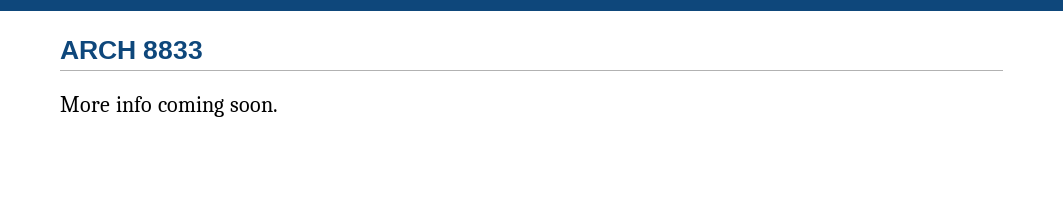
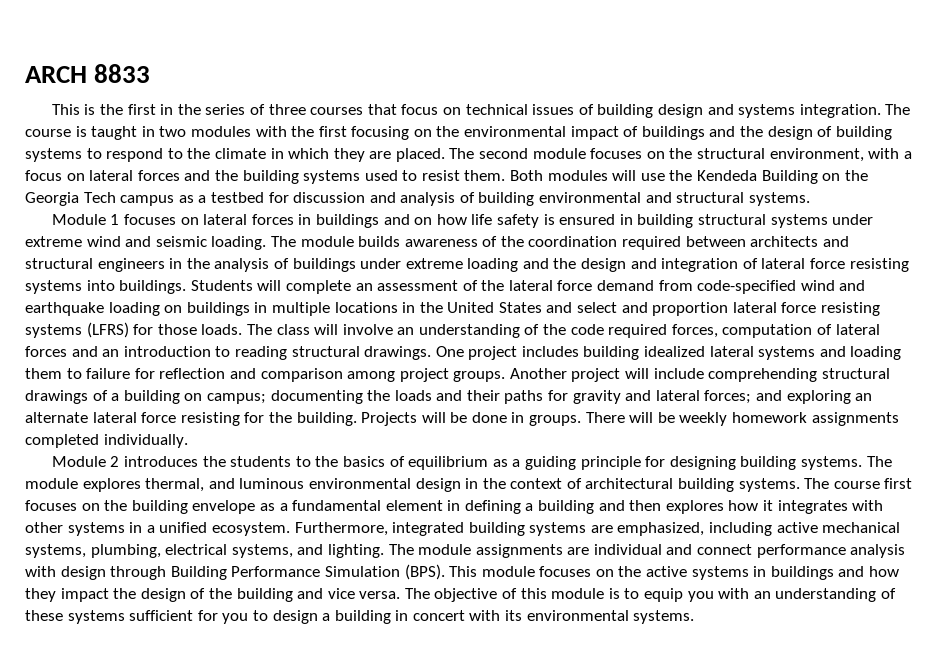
- More info coming soon.
+ This is the first in the series of three courses that focus on technical issues of building design and systems integration. The course is taught in two modules with the first focusing on the environmental impact of buildings and the design of building systems to respond to the climate in which they are placed. The second module focuses on the structural environment, with a focus on lateral forces and the building systems used to resist them. Both modules will use the Kendeda Building on the Georgia Tech campus as a testbed for discussion and analysis of building environmental and structural systems.
+ Module 1 focuses on lateral forces in buildings and on how life safety is ensured in building structural systems under extreme wind and seismic loading. The module builds awareness of the coordination required between architects and structural engineers in the analysis of buildings under extreme loading and the design and integration of lateral force resisting systems into buildings. Students will complete an assessment of the lateral force demand from code-specified wind and earthquake loading on buildings in multiple locations in the United States and select and proportion lateral force resisting systems (LFRS) for those loads. The class will involve an understanding of the code required forces, computation of lateral forces and an introduction to reading structural drawings. One project includes building idealized lateral systems and loading them to failure for reflection and comparison among project groups. Another project will include comprehending structural drawings of a building on campus; documenting the loads and their paths for gravity and lateral forces; and exploring an alternate lateral force resisting for the building. Projects will be done in groups. There will be weekly homework assignments completed individually.
+ Module 2 introduces the students to the basics of equilibrium as a guiding principle for designing building systems. The module explores thermal, and luminous environmental design in the context of architectural building systems. The course first focuses on the building envelope as a fundamental element in defining a building and then explores how it integrates with other systems in a unified ecosystem. Furthermore, integrated building systems are emphasized, including active mechanical systems, plumbing, electrical systems, and lighting. The module assignments are individual and connect performance analysis with design through Building Performance Simulation (BPS). This module focuses on the active systems in buildings and how they impact the design of the building and vice versa. The objective of this module is to equip you with an understanding of these systems sufficient for you to design a building in concert with its environmental systems.

